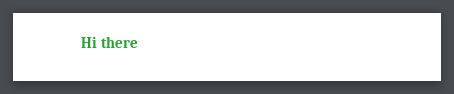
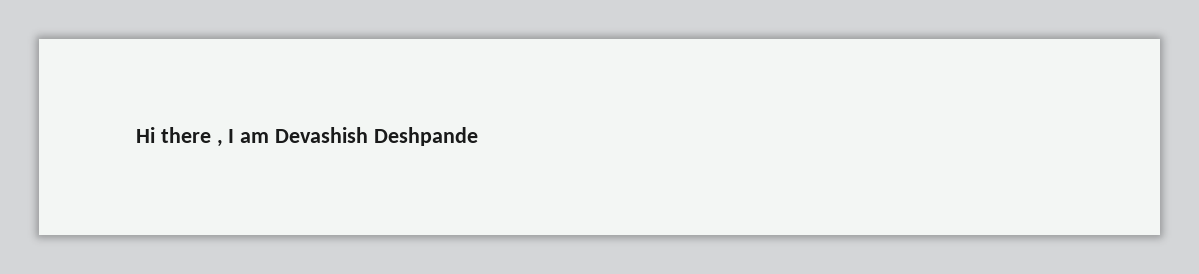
- Hi there
+ Hi there , I am Devashish Deshpande

